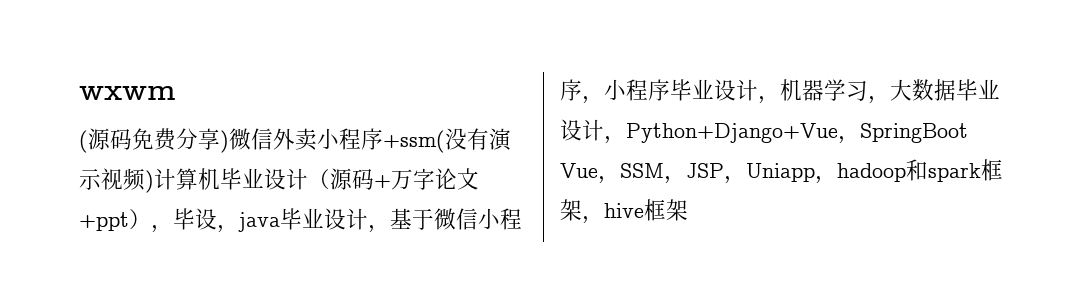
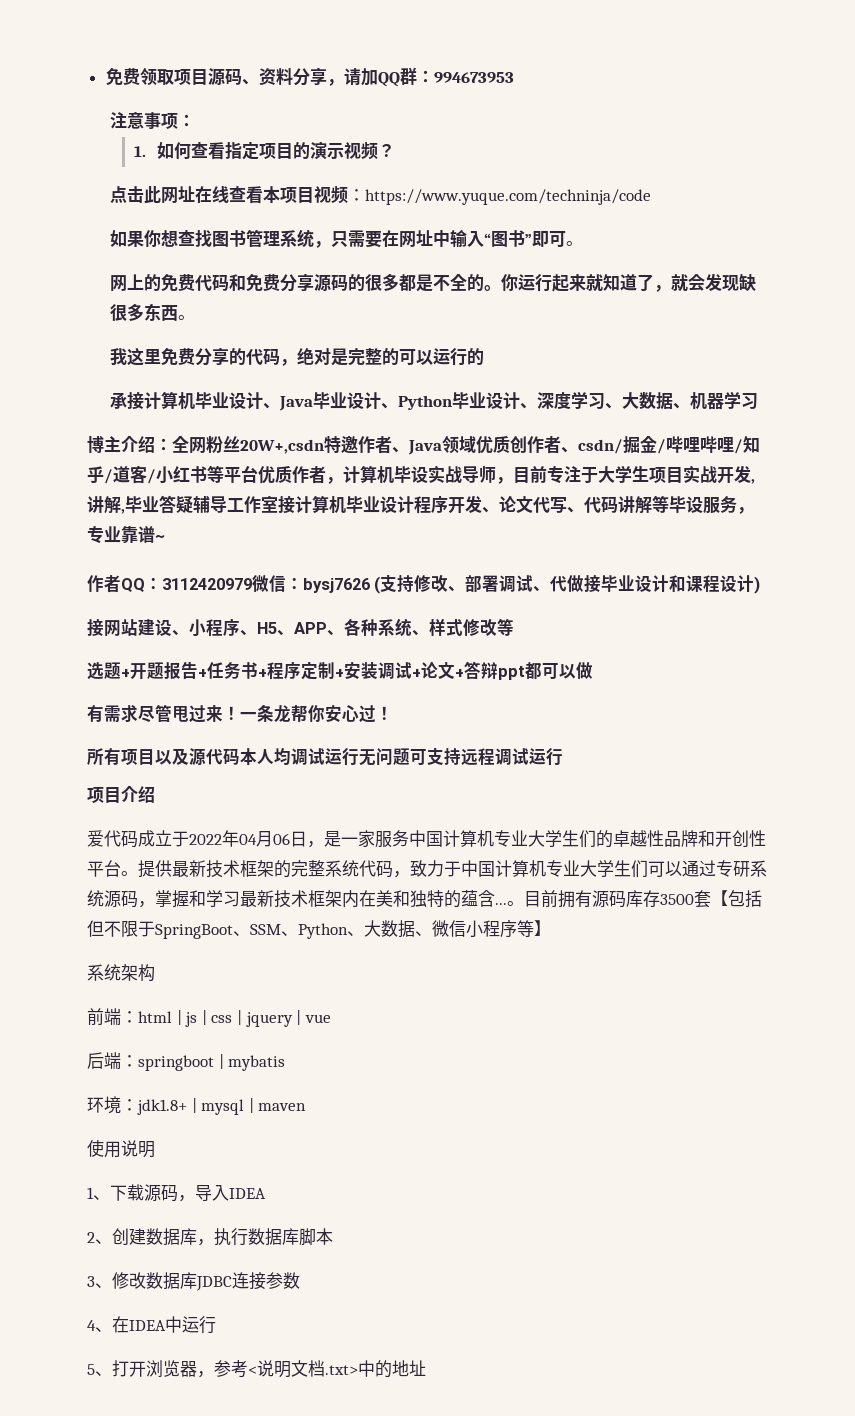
- wxwm
- (源码免费分享)微信外卖小程序+ssm(没有演示视频)计算机毕业设计（源码+万字论文+ppt），毕设，java毕业设计，基于微信小程序，小程序毕业设计，机器学习，大数据毕业设计，Python+Django+Vue，SpringBoot Vue，SSM，JSP，Uniapp，hadoop和spark框架，hive框架
+ 免费领取项目源码、资料分享，请加QQ群：994673953
+ 注意事项：
+ 1.如何查看指定项目的演示视频？
+ 点击此网址在线查看本项目视频：https://www.yuque.com/techninja/code
+ 如果你想查找图书管理系统，只需要在网址中输入“图书”即可。
+ 网上的免费代码和免费分享源码的很多都是不全的。你运行起来就知道了，就会发现缺很多东西。
+ 我这里免费分享的代码，绝对是完整的可以运行的
+ 承接计算机毕业设计、Java毕业设计、Python毕业设计、深度学习、大数据、机器学习
+ 博主介绍：全网粉丝20W+,csdn特邀作者、Java领域优质创作者、csdn/掘金/哔哩哔哩/知乎/道客/小红书等平台优质作者，计算机毕设实战导师，目前专注于大学生项目实战开发,讲解,毕业答疑辅导工作室接计算机毕业设计程序开发、论文代写、代码讲解等毕设服务，专业靠谱~
+ 作者QQ：3112420979微信：bysj7626 (支持修改、部署调试、代做接毕业设计和课程设计)
+ 接网站建设、小程序、H5、APP、各种系统、样式修改等
+ 选题+开题报告+任务书+程序定制+安装调试+论文+答辩ppt都可以做
+ 有需求尽管甩过来！一条龙帮你安心过！
+ 所有项目以及源代码本人均调试运行无问题可支持远程调试运行
+ 项目介绍
+ 爱代码成立于2022年04月06日，是一家服务中国计算机专业大学生们的卓越性品牌和开创性平台。提供最新技术框架的完整系统代码，致力于中国计算机专业大学生们可以通过专研系统源码，掌握和学习最新技术框架内在美和独特的蕴含...。目前拥有源码库存3500套【包括但不限于SpringBoot、SSM、Python、大数据、微信小程序等】
+ 系统架构
+ 前端：html | js | css | jquery | vue
+ 后端：springboot | mybatis
+ 环境：jdk1.8+ | mysql | maven
+ 使用说明
+ 1、下载源码，导入IDEA
+ 2、创建数据库，执行数据库脚本
+ 3、修改数据库JDBC连接参数
+ 4、在IDEA中运行
+ 5、打开浏览器，参考<说明文档.txt>中的地址

